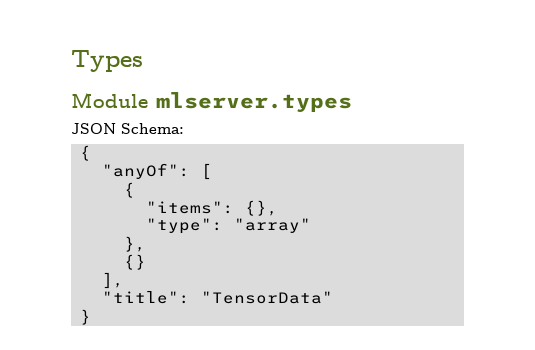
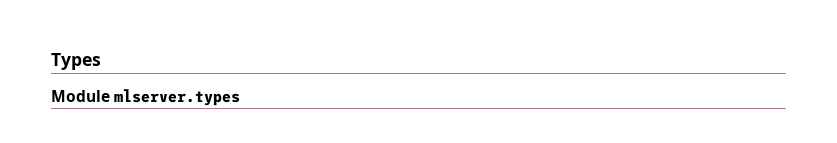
- JSON Schema:
- {
- "anyOf": [
- {
- "items": {},
- "type": "array"
- },
- {}
- ],
- "title": "TensorData"
- }

